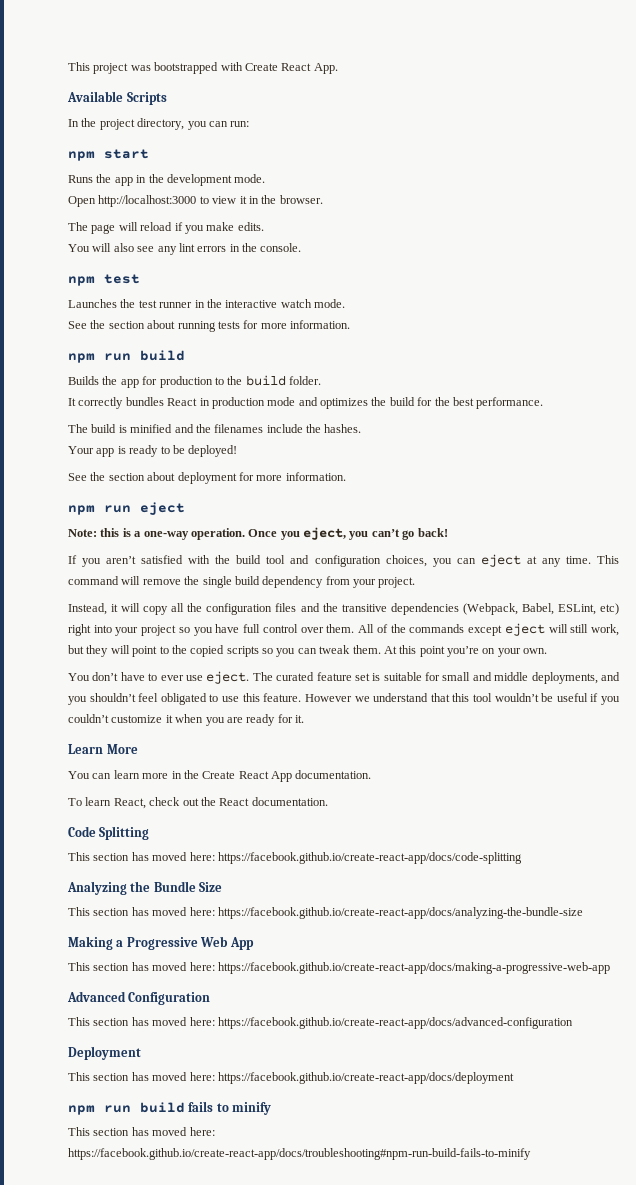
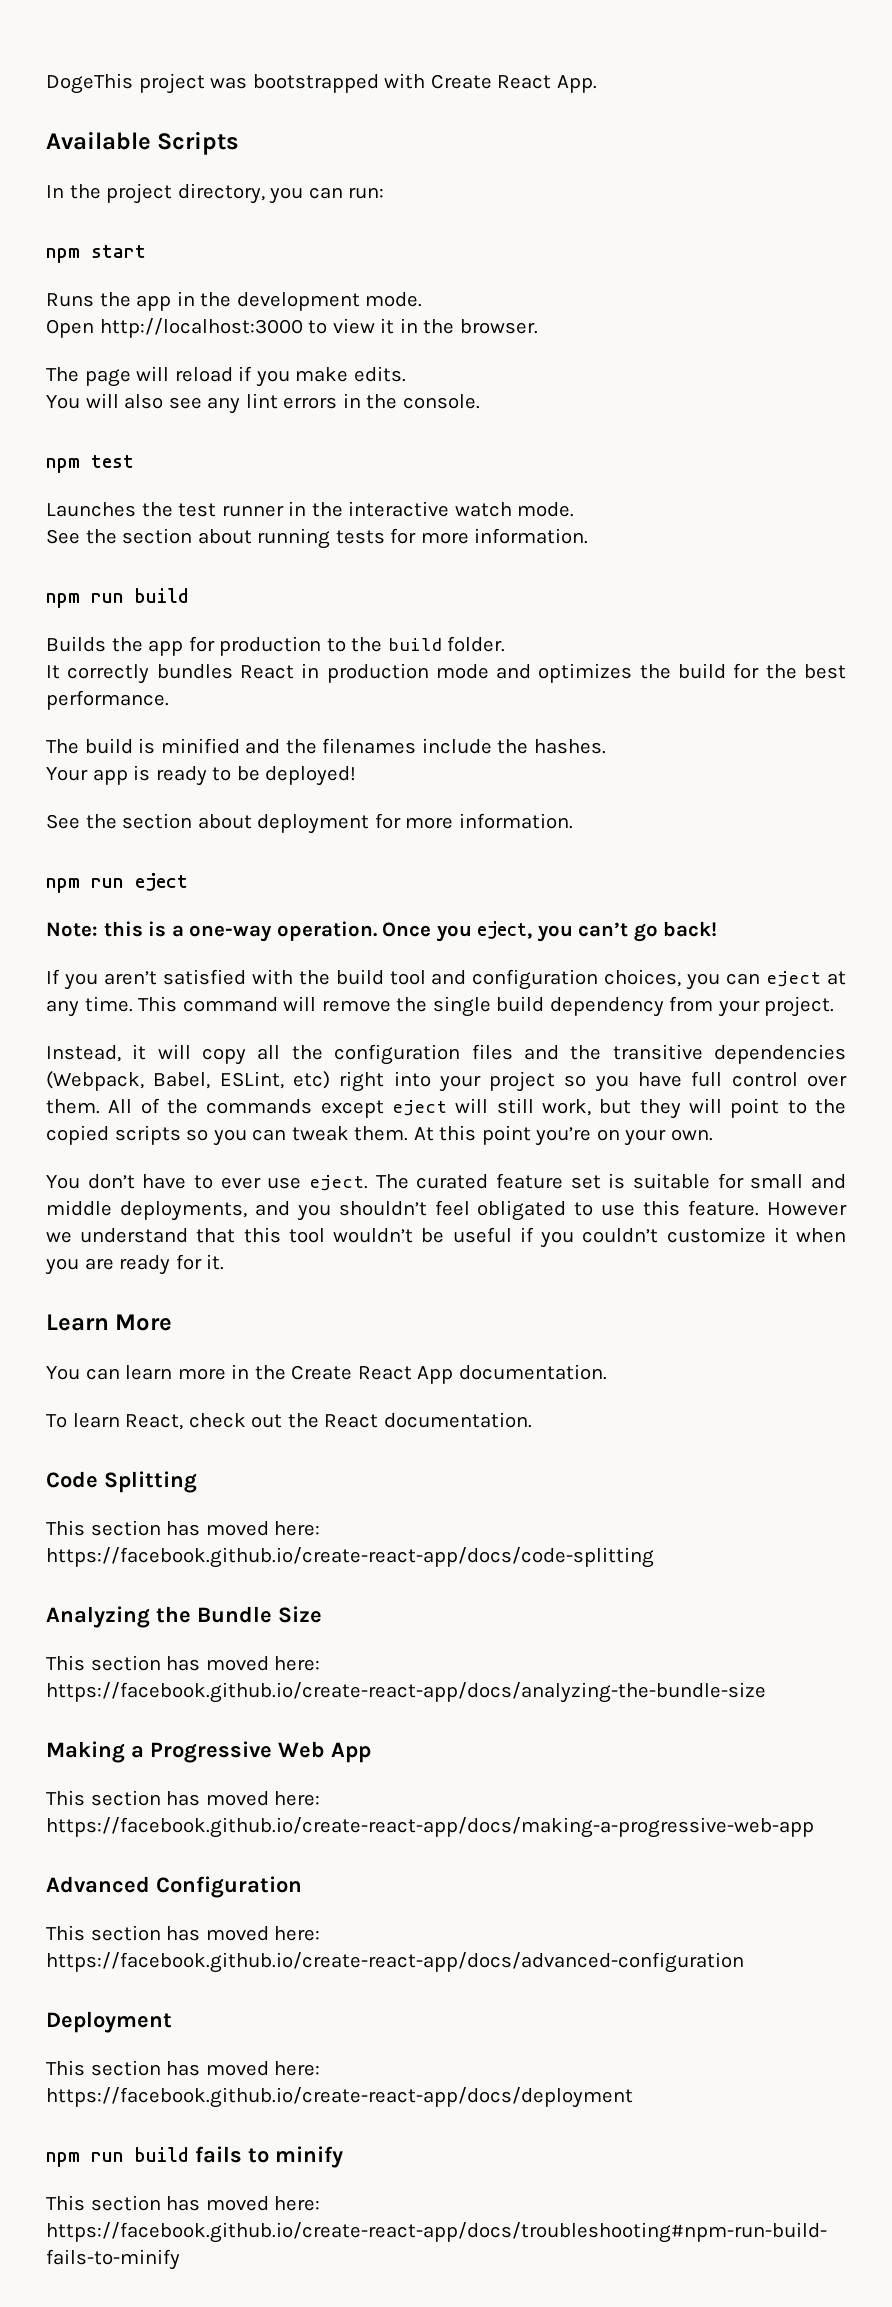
- This project was bootstrapped with Create React App.
+ DogeThis project was bootstrapped with Create React App.

